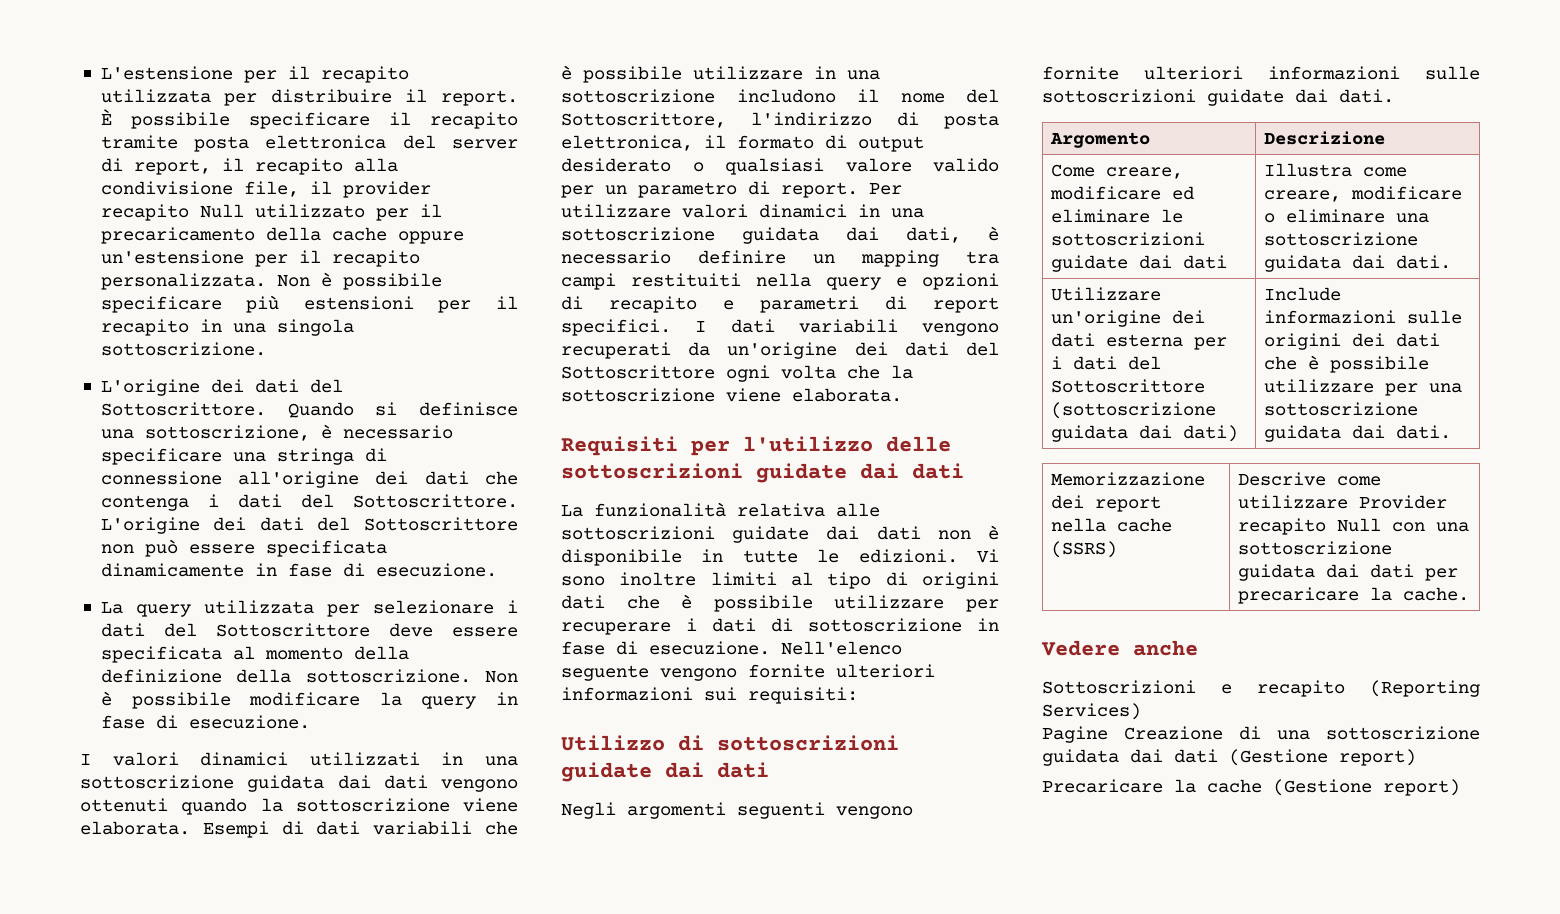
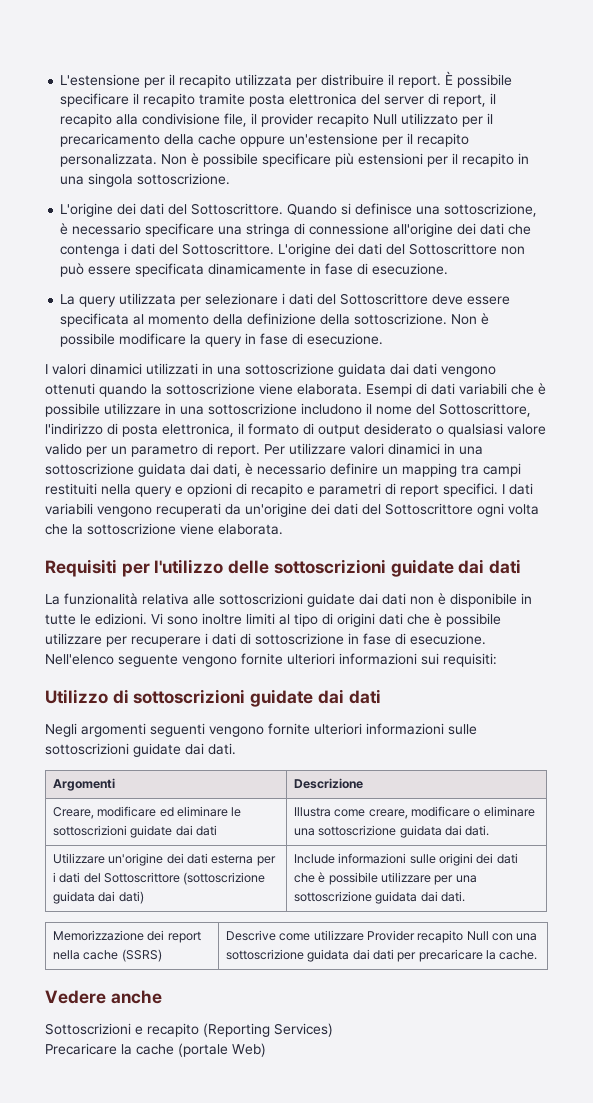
- Argomento | Descrizione
+ Argomenti | Descrizione
- Come creare, modificare ed eliminare le sottoscrizioni guidate dai dati | Illustra come creare, modificare o eliminare una sottoscrizione guidata dai dati.
+ Creare, modificare ed eliminare le sottoscrizioni guidate dai dati | Illustra come creare, modificare o eliminare una sottoscrizione guidata dai dati.
- Pagine Creazione di una sottoscrizione guidata dai dati (Gestione report)
- Precaricare la cache (Gestione report)
+ Precaricare la cache (portale Web)

